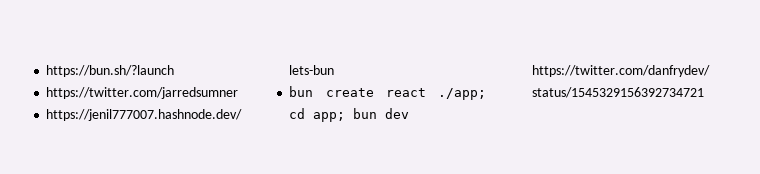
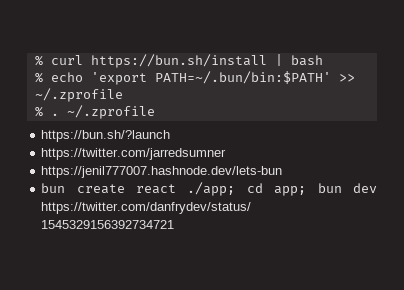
+ % curl https://bun.sh/install | bash
+ % echo 'export PATH=~/.bun/bin:$PATH' >> ~/.zprofile
+ % . ~/.zprofile

